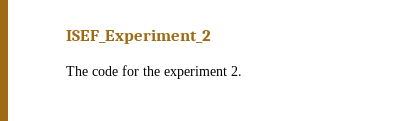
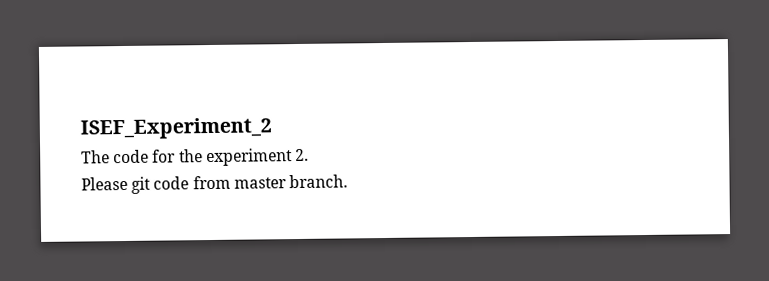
+ Please git code from master branch.

